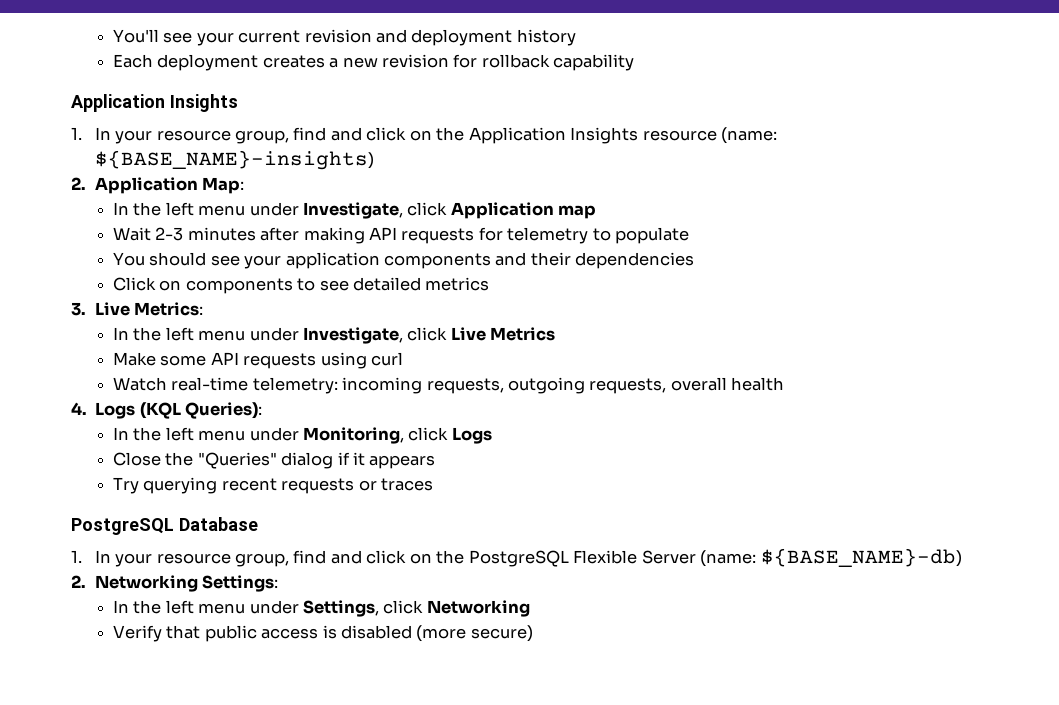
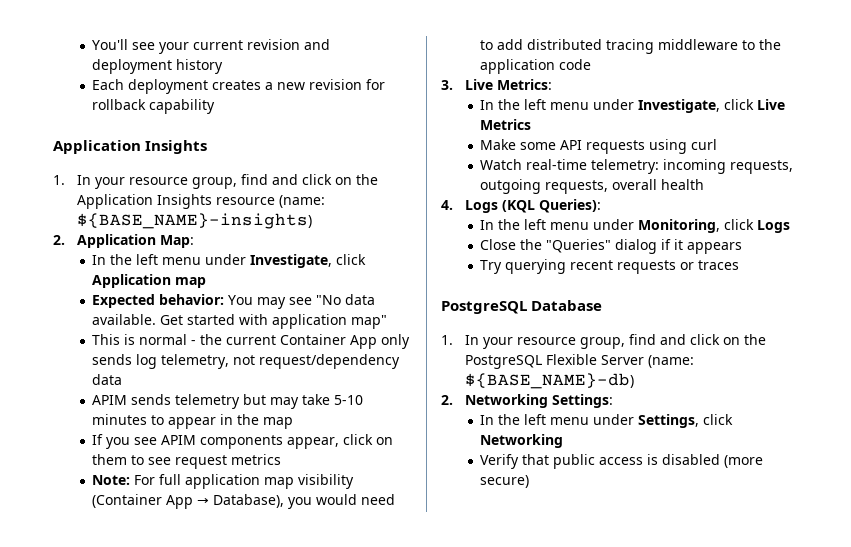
- Wait 2-3 minutes after making API requests for telemetry to populate
- You should see your application components and their dependencies
- Click on components to see detailed metrics
+ Expected behavior: You may see "No data available. Get started with application map"
+ This is normal - the current Container App only sends log telemetry, not request/dependency data
+ APIM sends telemetry but may take 5-10 minutes to appear in the map
+ If you see APIM components appear, click on them to see request metrics
+ Note: For full application map visibility (Container App → Database), you would need to add distributed tracing middleware to the application code

